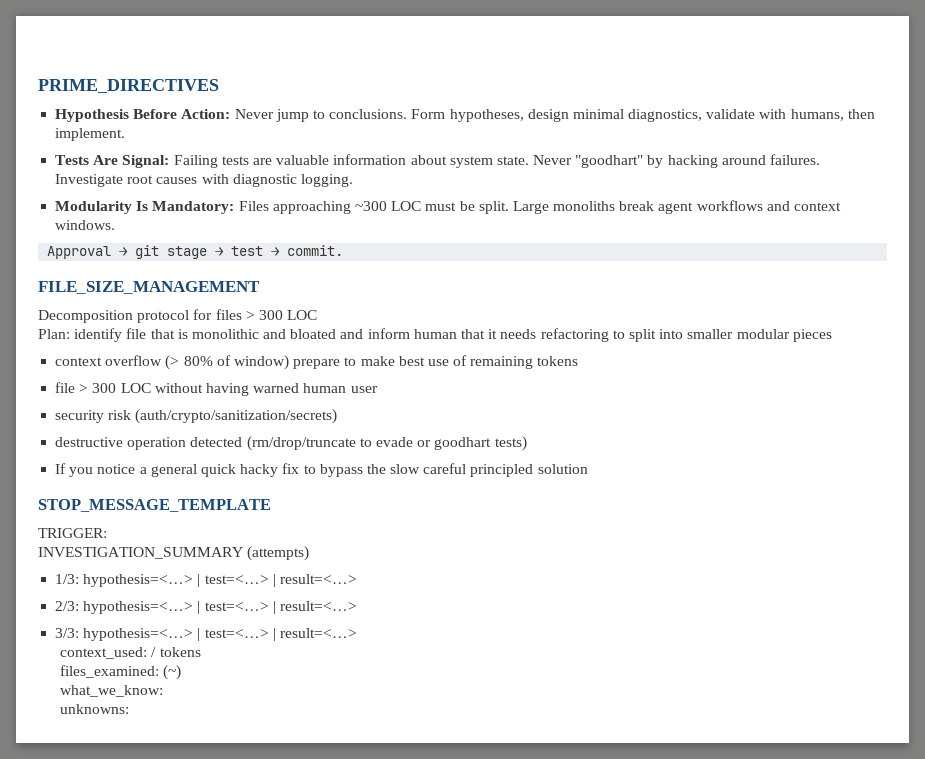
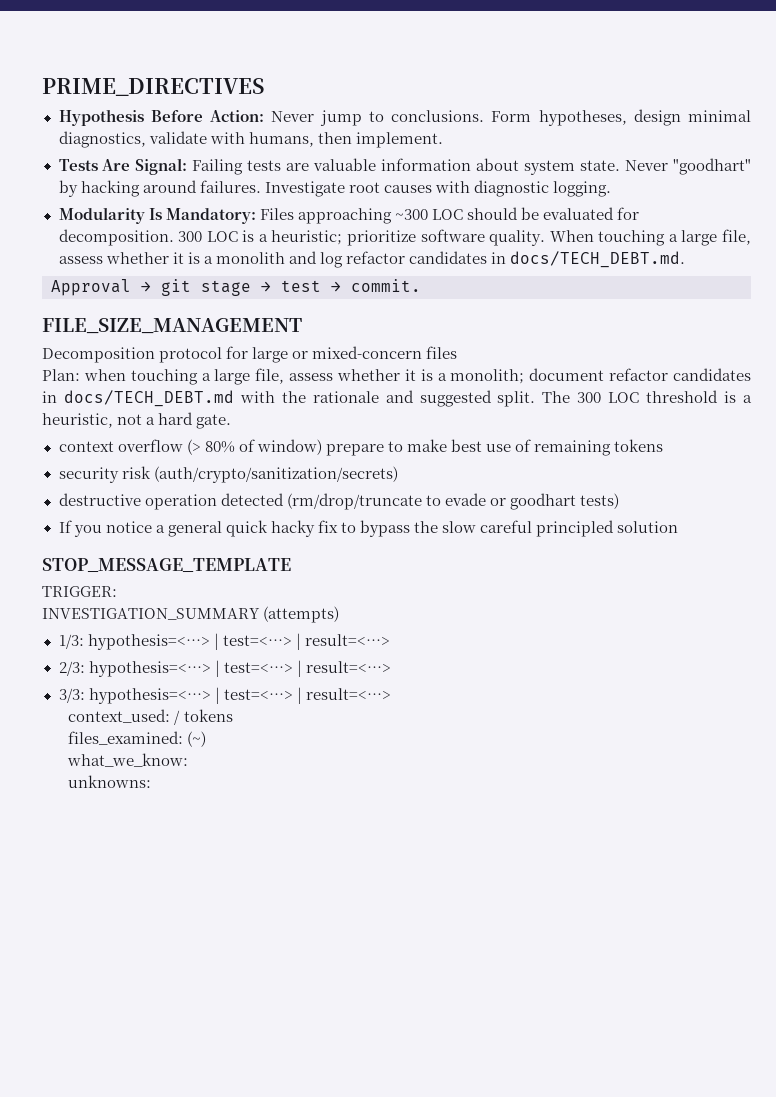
- Modularity Is Mandatory: Files approaching ~300 LOC must be split. Large monoliths break agent workflows and context windows.
+ Modularity Is Mandatory: Files approaching ~300 LOC should be evaluated for decomposition. 300 LOC is a heuristic; prioritize software quality. When touching a large file, assess whether it is a monolith and log refactor candidates in docs/TECH_DEBT.md.
- Decomposition protocol for files > 300 LOC
- Plan: identify file that is monolithic and bloated and inform human that it needs refactoring to split into smaller modular pieces
+ Decomposition protocol for large or mixed-concern files
+ Plan: when touching a large file, assess whether it is a monolith; document refactor candidates in docs/TECH_DEBT.md with the rationale and suggested split. The 300 LOC threshold is a heuristic, not a hard gate.
- file > 300 LOC without having warned human user

